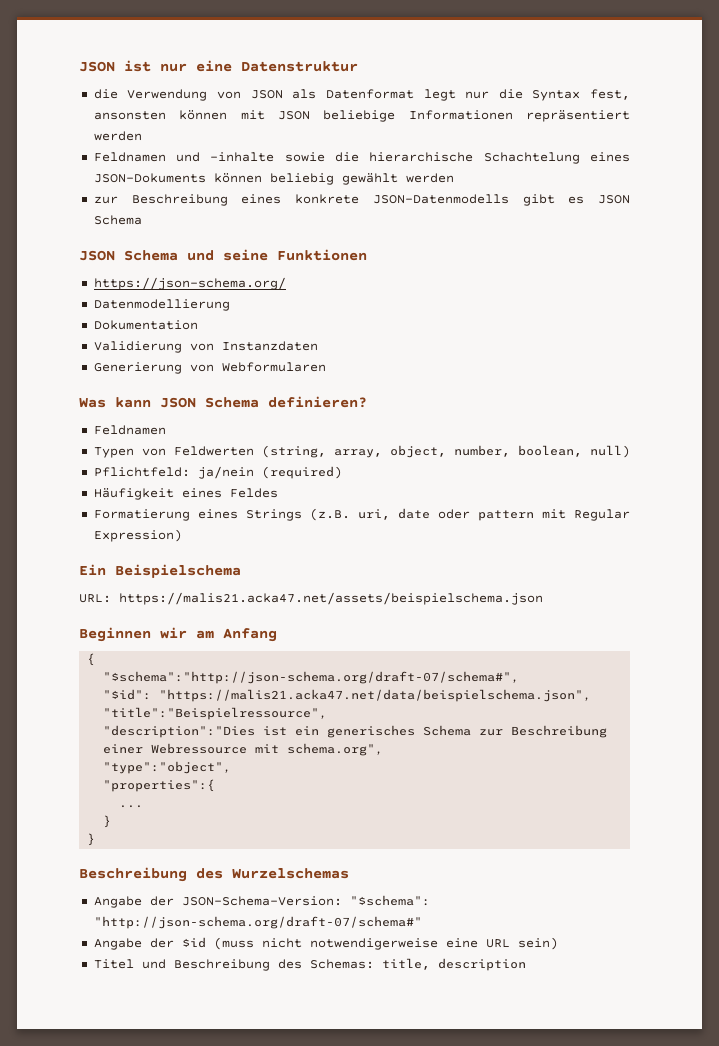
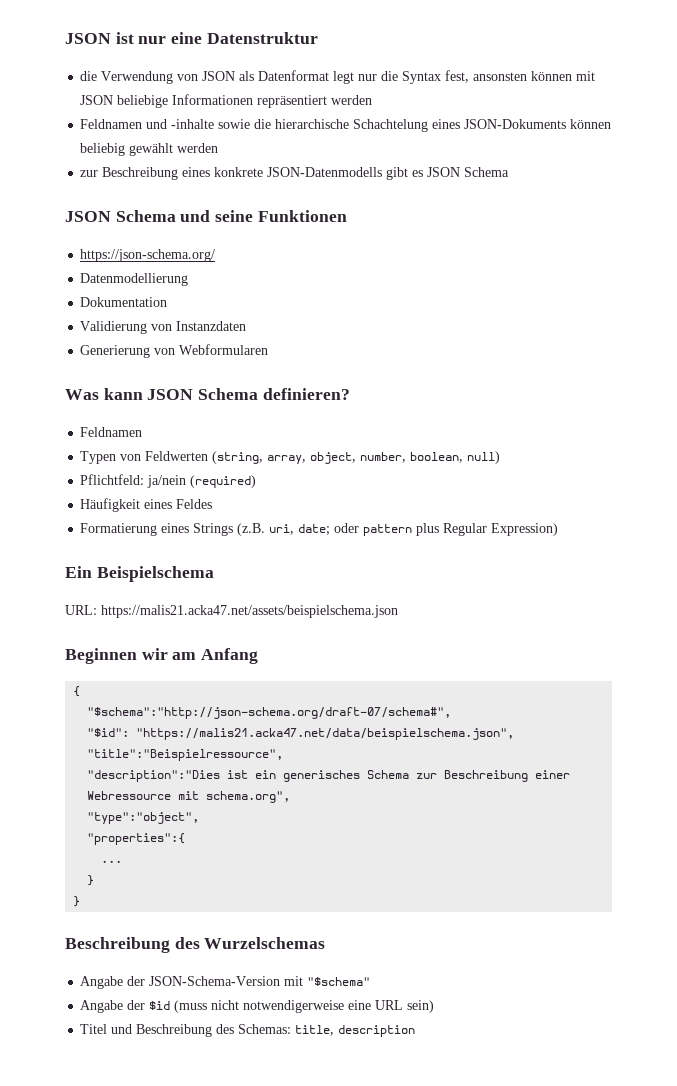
- Formatierung eines Strings (z.B. uri, date oder pattern mit Regular Expression)
+ Formatierung eines Strings (z.B. uri, date; oder pattern plus Regular Expression)
- Angabe der JSON-Schema-Version: "$schema": "http://json-schema.org/draft-07/schema#"
+ Angabe der JSON-Schema-Version mit "$schema"

